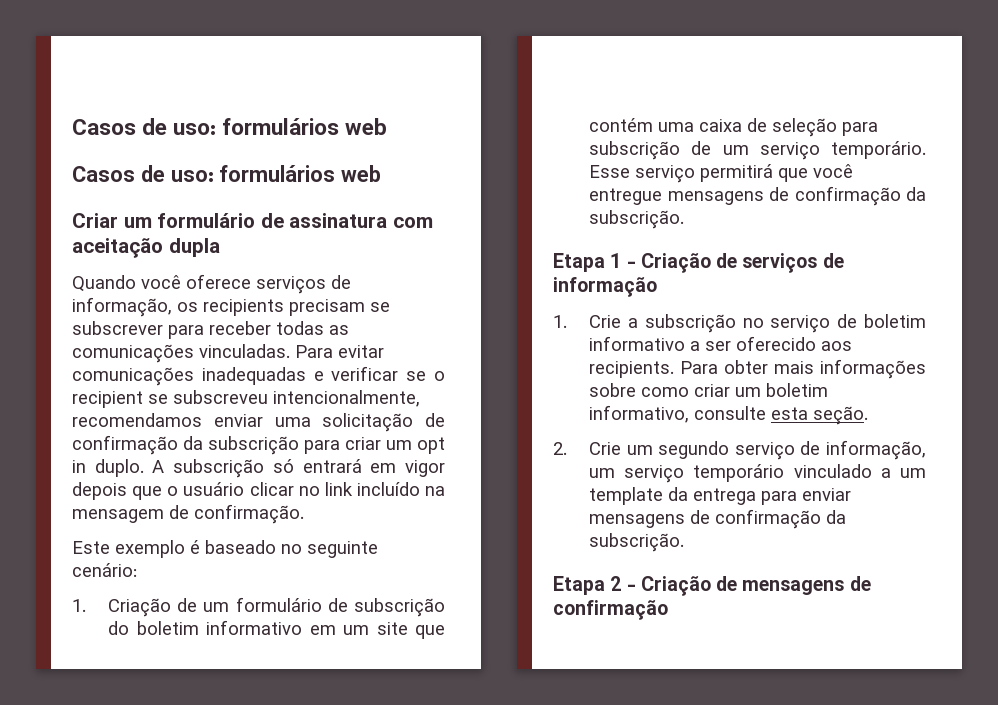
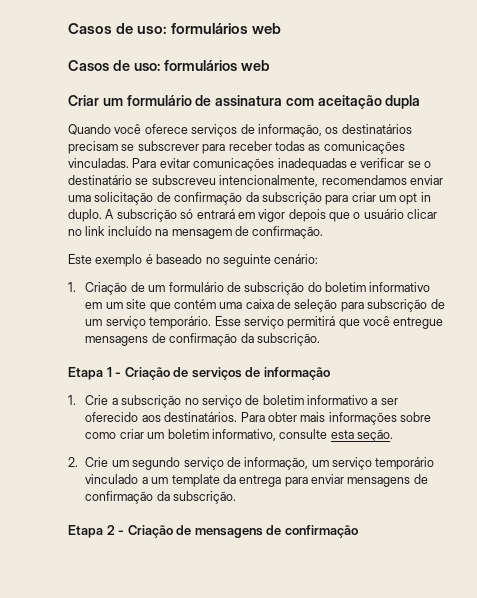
- Quando você oferece serviços de informação, os recipients precisam se subscrever para receber todas as comunicações vinculadas.
+ Quando você oferece serviços de informação, os destinatários precisam se subscrever para receber todas as comunicações vinculadas.
- Para evitar comunicações inadequadas e verificar se o recipient se subscreveu intencionalmente, recomendamos enviar uma solicitação de confirmação da subscrição para criar um opt in duplo.
+ Para evitar comunicações inadequadas e verificar se o destinatário se subscreveu intencionalmente, recomendamos enviar uma solicitação de confirmação da subscrição para criar um opt in duplo.
- 1. Crie a subscrição no serviço de boletim informativo a ser oferecido aos recipients.
+ 1. Crie a subscrição no serviço de boletim informativo a ser oferecido aos destinatários.

